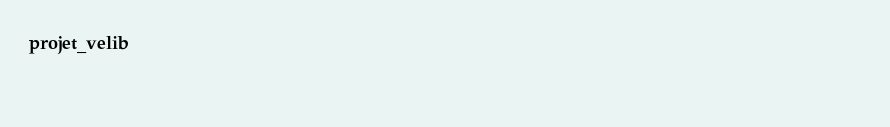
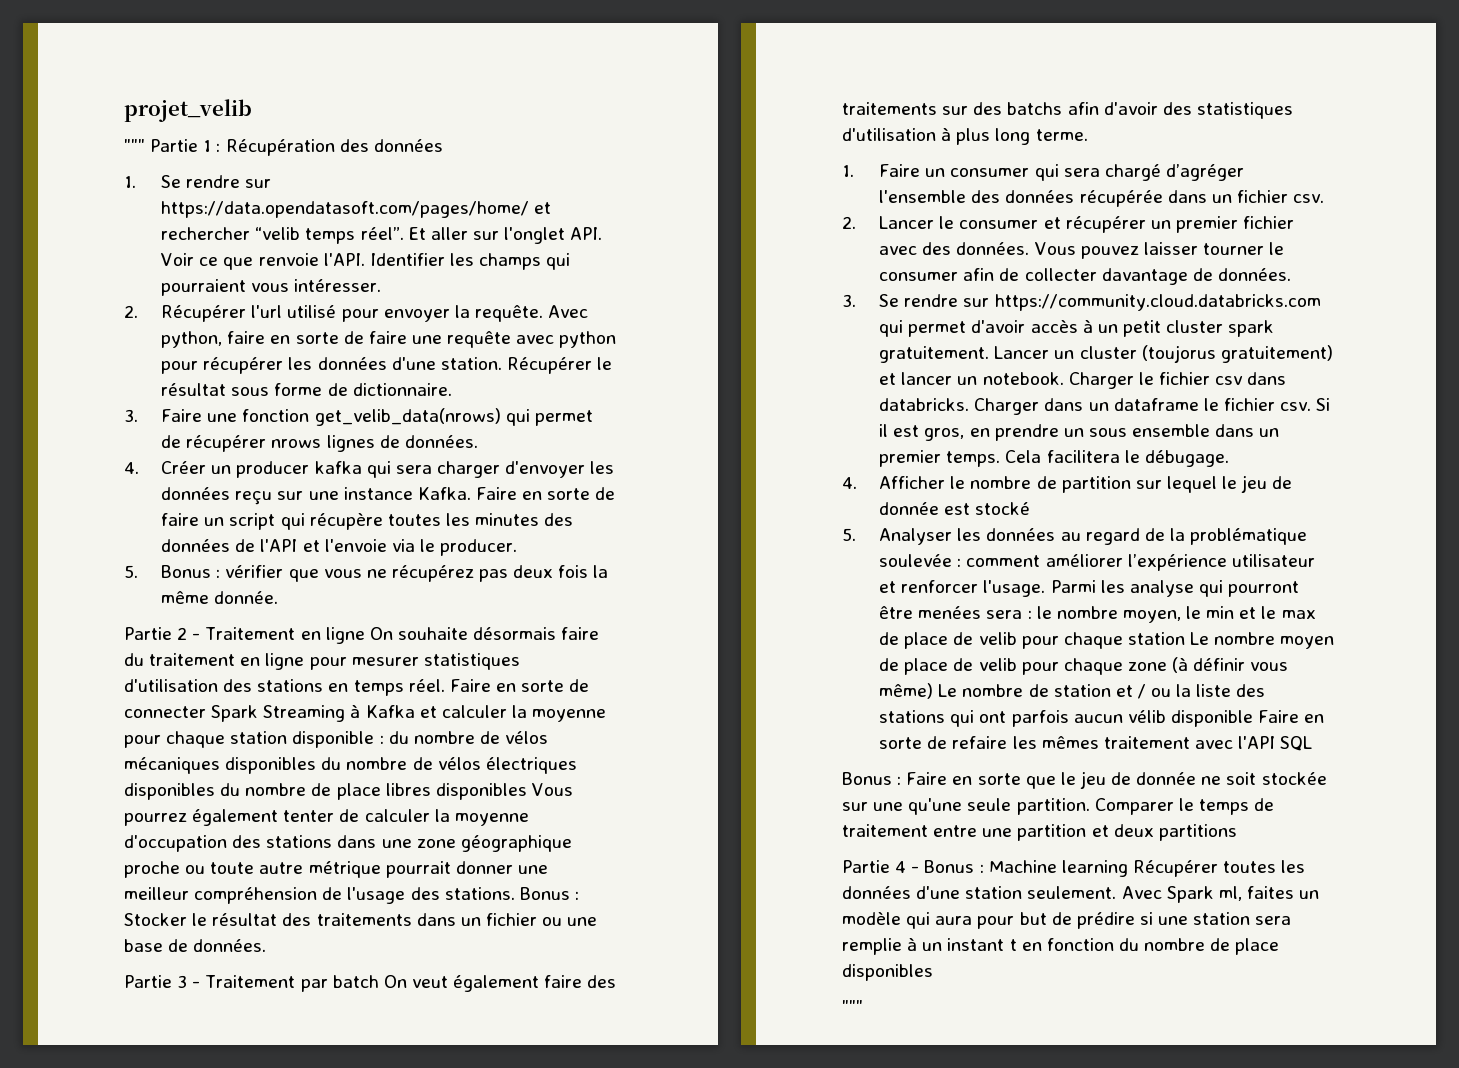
+ """ Partie 1 : Récupération des données
+ 1. Se rendre sur https://data.opendatasoft.com/pages/home/ et rechercher “velib temps réel”. Et aller sur l'onglet API. Voir ce que renvoie l'API. Identifier les champs qui pourraient vous intéresser.
+ 2. Récupérer l'url utilisé pour envoyer la requête. Avec python, faire en sorte de faire une requête avec python pour récupérer les données d'une station. Récupérer le résultat sous forme de dictionnaire.
+ 3. Faire une fonction get_velib_data(nrows) qui permet de récupérer nrows lignes de données.
+ 4. Créer un producer kafka qui sera charger d'envoyer les données reçu sur une instance Kafka. Faire en sorte de faire un script qui récupère toutes les minutes des données de l'API et l'envoie via le producer.
+ 5. Bonus : vérifier que vous ne récupérez pas deux fois la même donnée.
+ Partie 2 - Traitement en ligne On souhaite désormais faire du traitement en ligne pour mesurer statistiques d'utilisation des stations en temps réel. Faire en sorte de connecter Spark Streaming à Kafka et calculer la moyenne pour chaque station disponible : du nombre de vélos mécaniques disponibles du nombre de vélos électriques disponibles du nombre de place libres disponibles Vous pourrez également tenter de calculer la moyenne d'occupation des stations dans une zone géographique proche ou toute autre métrique pourrait donner une meilleur compréhension de l'usage des stations. Bonus : Stocker le résultat des traitements dans un fichier ou une base de données.
+ Partie 3 - Traitement par batch On veut également faire des traitements sur des batchs afin d'avoir des statistiques d'utilisation à plus long terme.
+ 1. Faire un consumer qui sera chargé d’agréger l'ensemble des données récupérée dans un fichier csv.
+ 2. Lancer le consumer et récupérer un premier fichier avec des données. Vous pouvez laisser tourner le consumer afin de collecter davantage de données.
+ 3. Se rendre sur https://community.cloud.databricks.com qui permet d'avoir accès à un petit cluster spark gratuitement. Lancer un cluster (toujorus gratuitement) et lancer un notebook. Charger le fichier csv dans databricks. Charger dans un dataframe le fichier csv. Si il est gros, en prendre un sous ensemble dans un premier temps. Cela facilitera le débugage.
+ 4. Afficher le nombre de partition sur lequel le jeu de donnée est stocké
+ 5. Analyser les données au regard de la problématique soulevée : comment améliorer l’expérience utilisateur et renforcer l'usage. Parmi les analyse qui pourront être menées sera : le nombre moyen, le min et le max de place de velib pour chaque station Le nombre moyen de place de velib pour chaque zone (à définir vous même) Le nombre de station et / ou la liste des stations qui ont parfois aucun vélib disponible Faire en sorte de refaire les mêmes traitement avec l'API SQL
+ Bonus : Faire en sorte que le jeu de donnée ne soit stockée sur une qu'une seule partition. Comparer le temps de traitement entre une partition et deux partitions
+ Partie 4 - Bonus : Machine learning Récupérer toutes les données d'une station seulement. Avec Spark ml, faites un modèle qui aura pour but de prédire si une station sera remplie à un instant t en fonction du nombre de place disponibles
+ """

